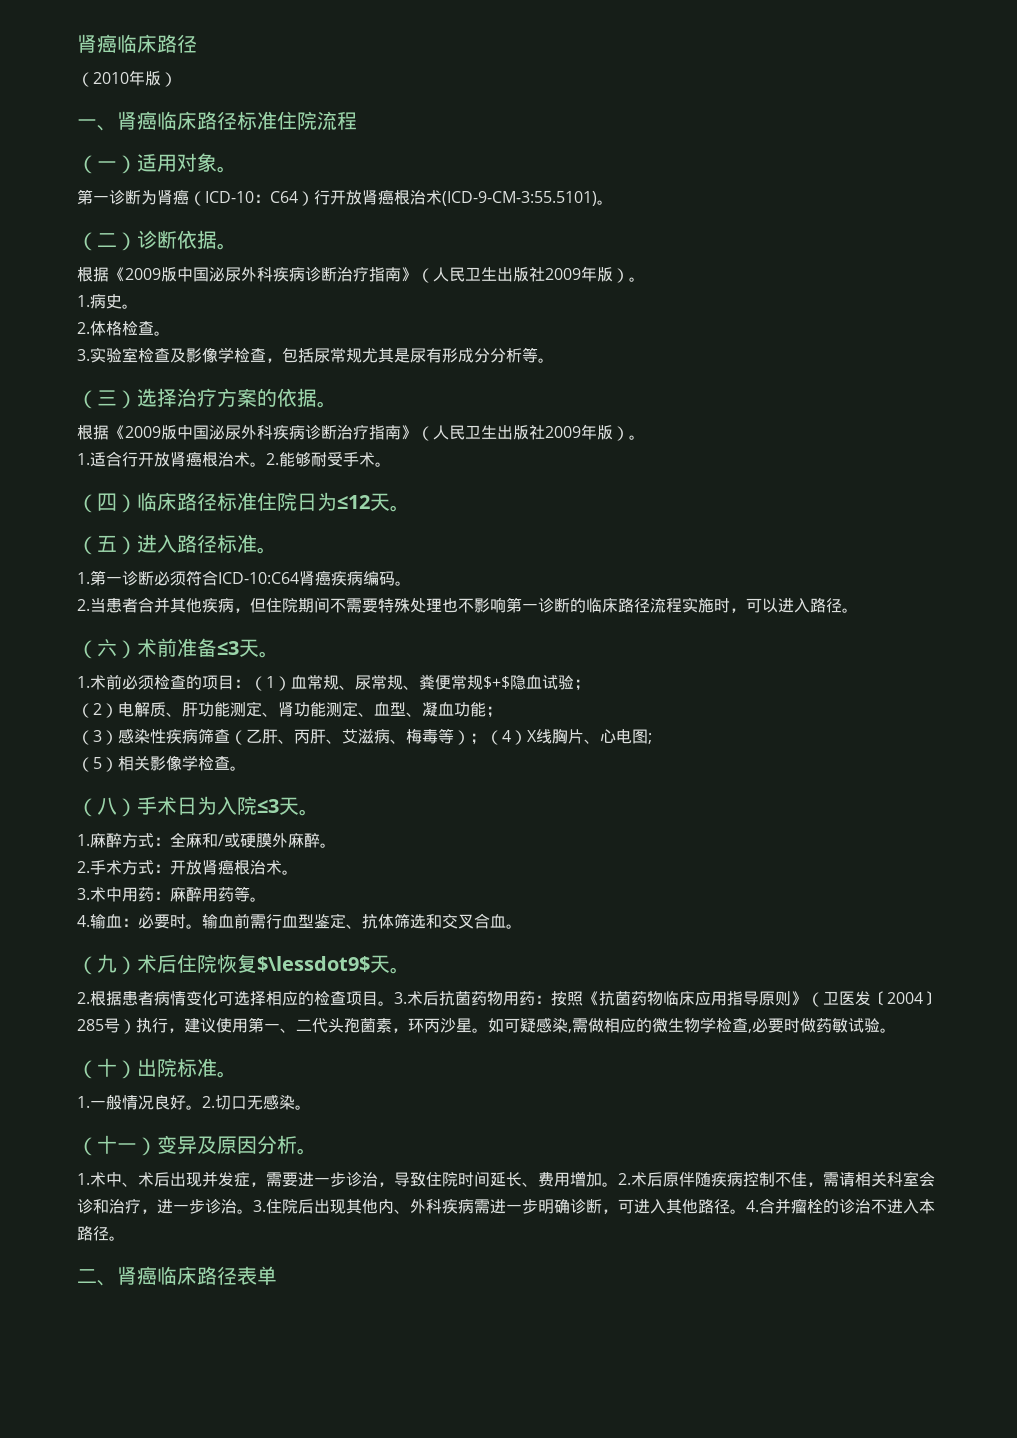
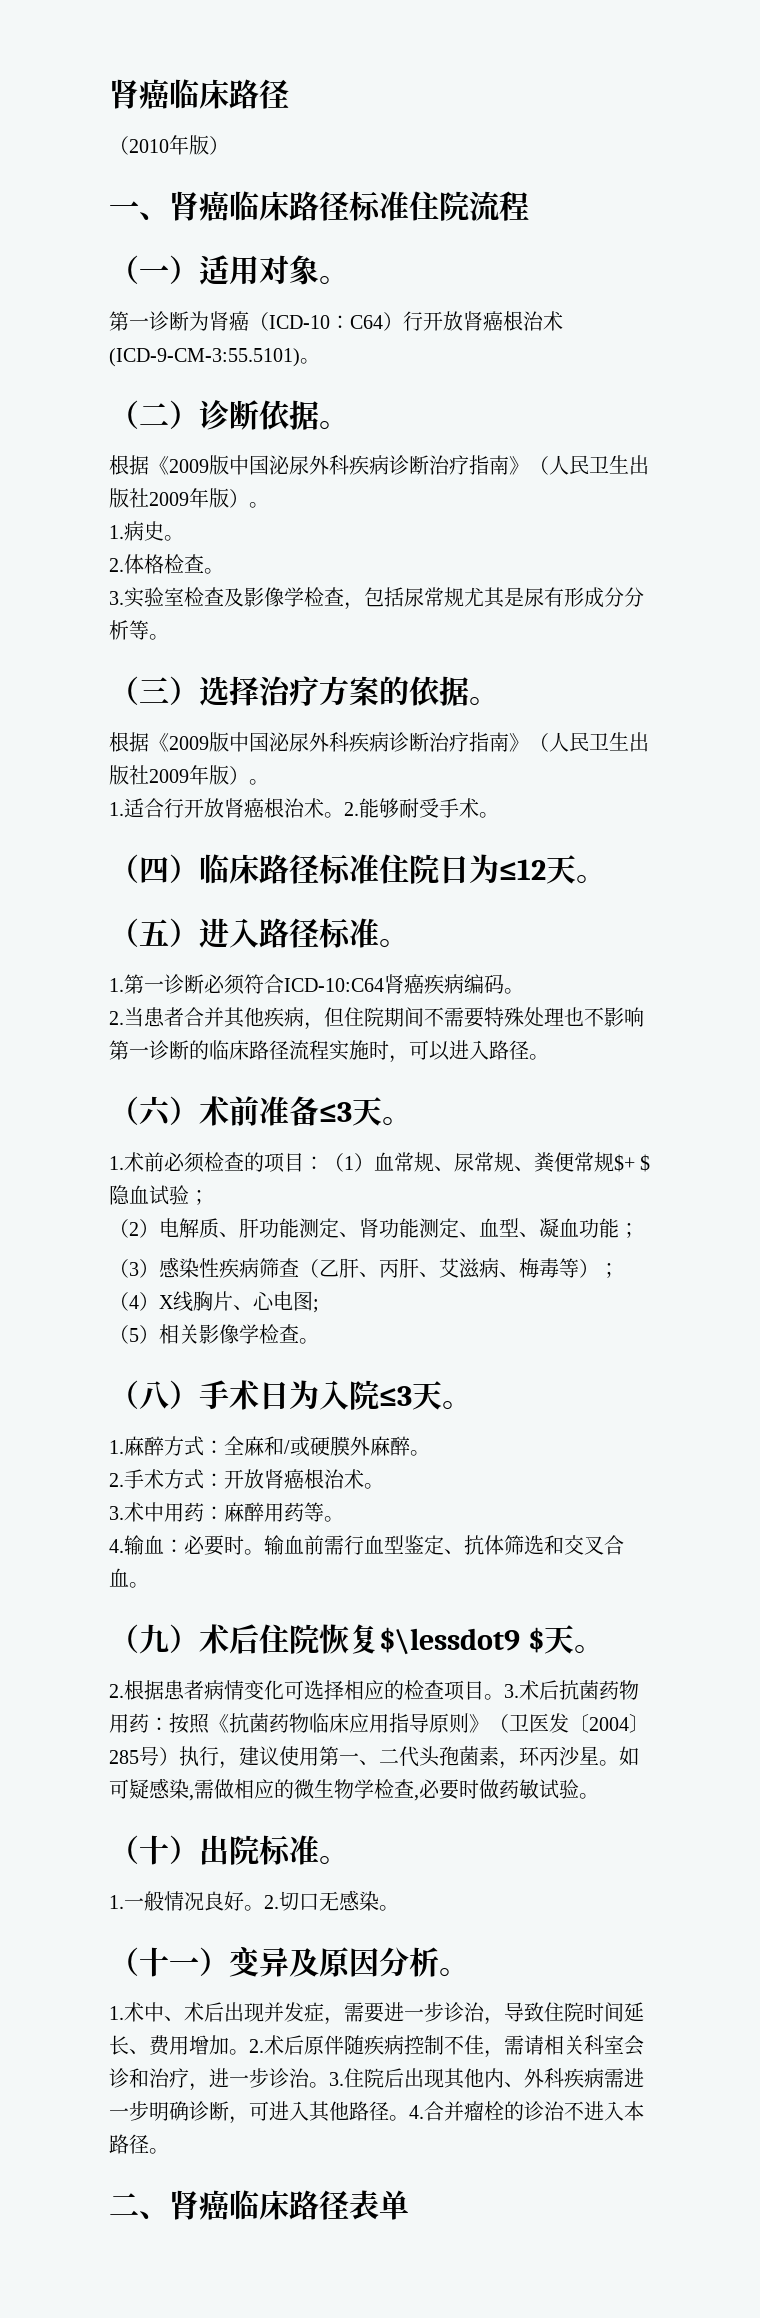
- 1.术前必须检查的项目：（1）血常规、尿常规、粪便常规$+$隐血试验；
+ 1.术前必须检查的项目：（1）血常规、尿常规、粪便常规$+ $隐血试验；
- （九）术后住院恢复$\lessdot9$天。
+ （九）术后住院恢复$\lessdot9 $天。

